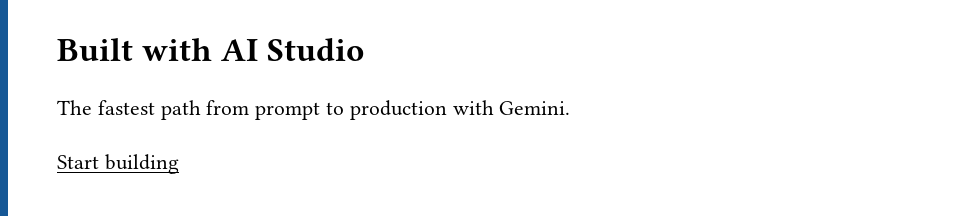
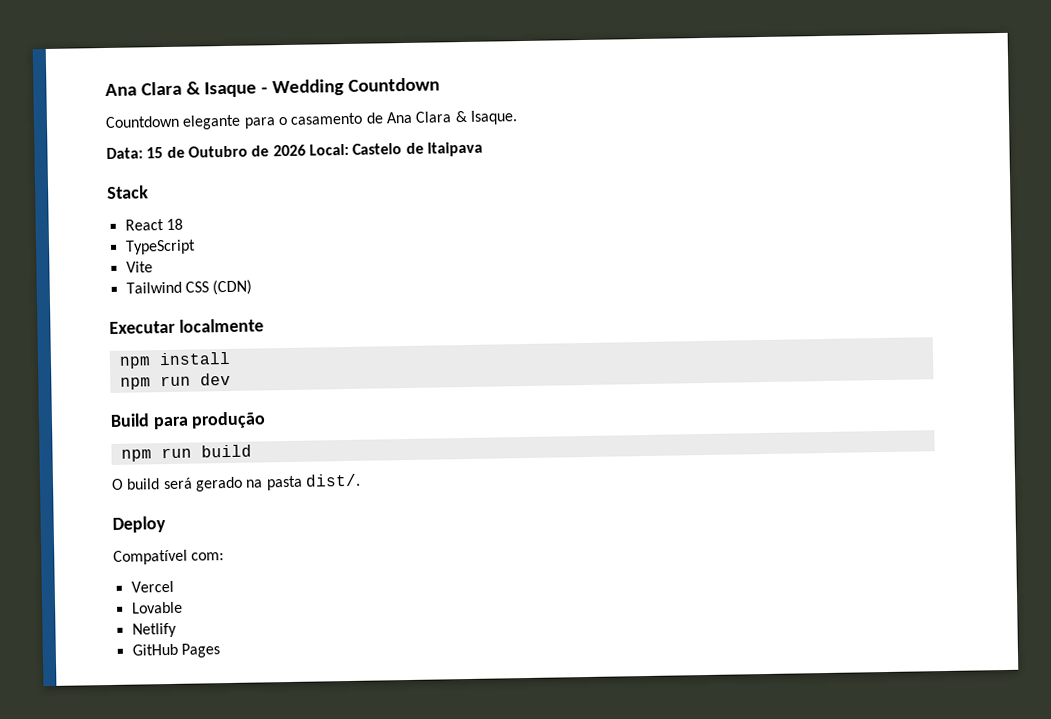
- Built with AI Studio
- The fastest path from prompt to production with Gemini.
- Start building
+ Ana Clara & Isaque - Wedding Countdown
+ Countdown elegante para o casamento de Ana Clara & Isaque.
+ Data: 15 de Outubro de 2026 Local: Castelo de Itaipava
+ Stack
+ React 18
+ TypeScript
+ Vite
+ Tailwind CSS (CDN)
+ Executar localmente
+ npm install
+ npm run dev
+ Build para produção
+ npm run build
+ O build será gerado na pasta dist/.
+ Deploy
+ Compatível com:
+ Vercel
+ Lovable
+ Netlify
+ GitHub Pages

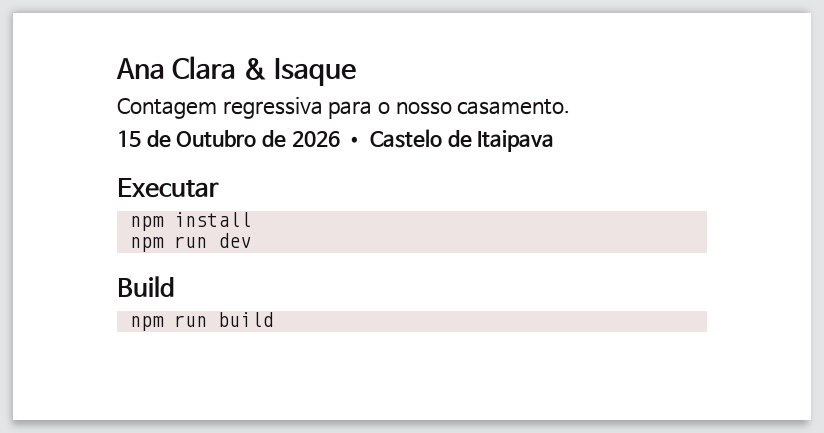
- Ana Clara & Isaque - Wedding Countdown
- Countdown elegante para o casamento de Ana Clara & Isaque.
- Data: 15 de Outubro de 2026 Local: Castelo de Itaipava
+ Ana Clara & Isaque
+ Contagem regressiva para o nosso casamento.
+ 15 de Outubro de 2026 • Castelo de Itaipava
- Stack
- React 18
- TypeScript
- Vite
- Tailwind CSS (CDN)
- Executar localmente
+ Executar
- Build para produção
+ Build
- O build será gerado na pasta dist/.
- Deploy
- Compatível com:
- Vercel
- Lovable
- Netlify
- GitHub Pages

